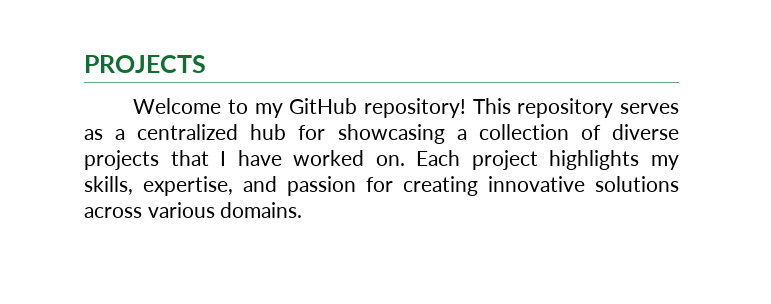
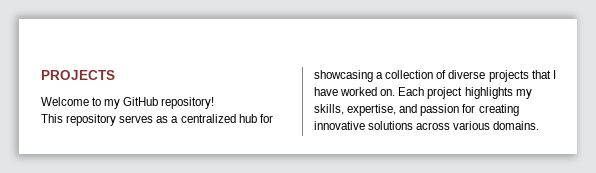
- Welcome to my GitHub repository! This repository serves as a centralized hub for showcasing a collection of diverse projects that I have worked on.
+ Welcome to my GitHub repository!
+ This repository serves as a centralized hub for showcasing a collection of diverse projects that I have worked on.

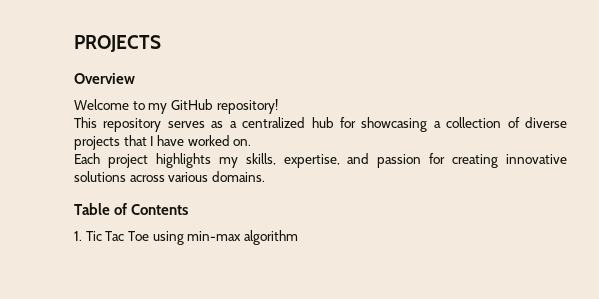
+ Overview
- This repository serves as a centralized hub for showcasing a collection of diverse projects that I have worked on. Each project highlights my skills, expertise, and passion for creating innovative solutions across various domains.
+ This repository serves as a centralized hub for showcasing a collection of diverse projects that I have worked on.
+ Each project highlights my skills, expertise, and passion for creating innovative solutions across various domains.
+ Table of Contents
+ 1. Tic Tac Toe using min-max algorithm

